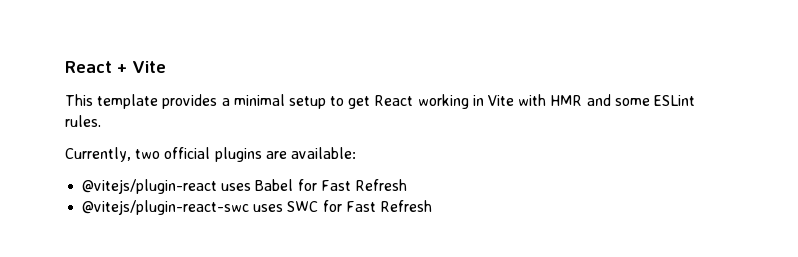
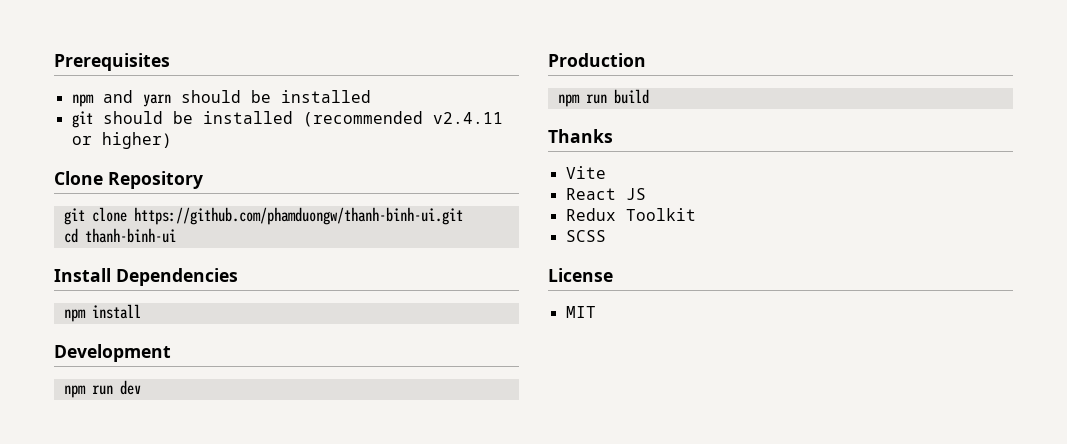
- React + Vite
- This template provides a minimal setup to get React working in Vite with HMR and some ESLint rules.
- Currently, two official plugins are available:
- @vitejs/plugin-react uses Babel for Fast Refresh
- @vitejs/plugin-react-swc uses SWC for Fast Refresh
+ Prerequisites
+ npm and yarn should be installed
+ git should be installed (recommended v2.4.11 or higher)
+ Clone Repository
+ git clone https://github.com/phamduongw/thanh-binh-ui.git
+ cd thanh-binh-ui
+ Install Dependencies
+ npm install
+ Development
+ npm run dev
+ Production
+ npm run build
+ Thanks
+ Vite
+ React JS
+ Redux Toolkit
+ SCSS
+ License
+ MIT

